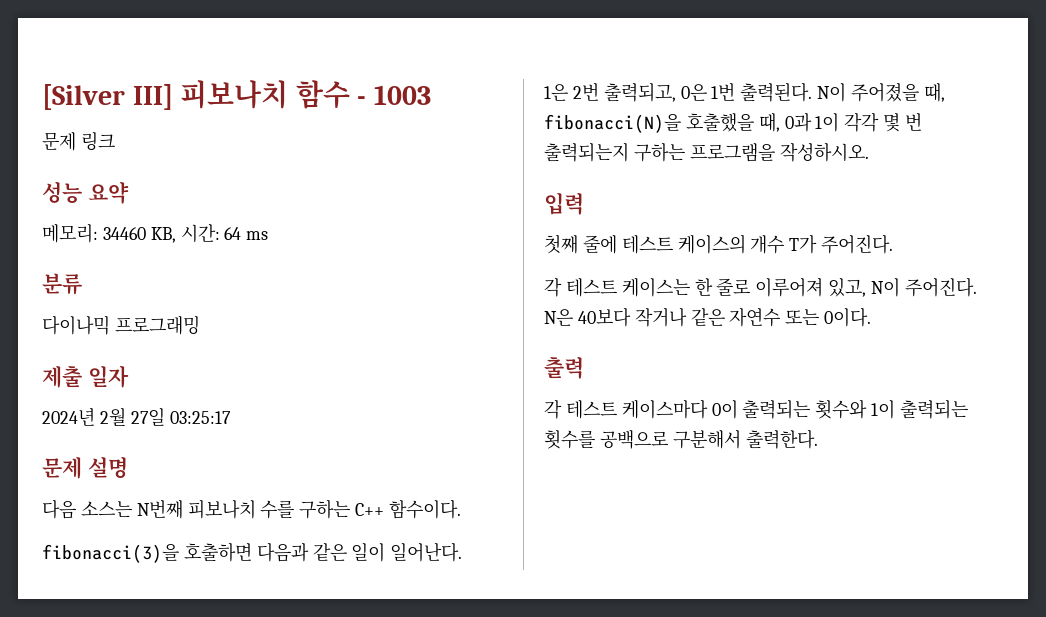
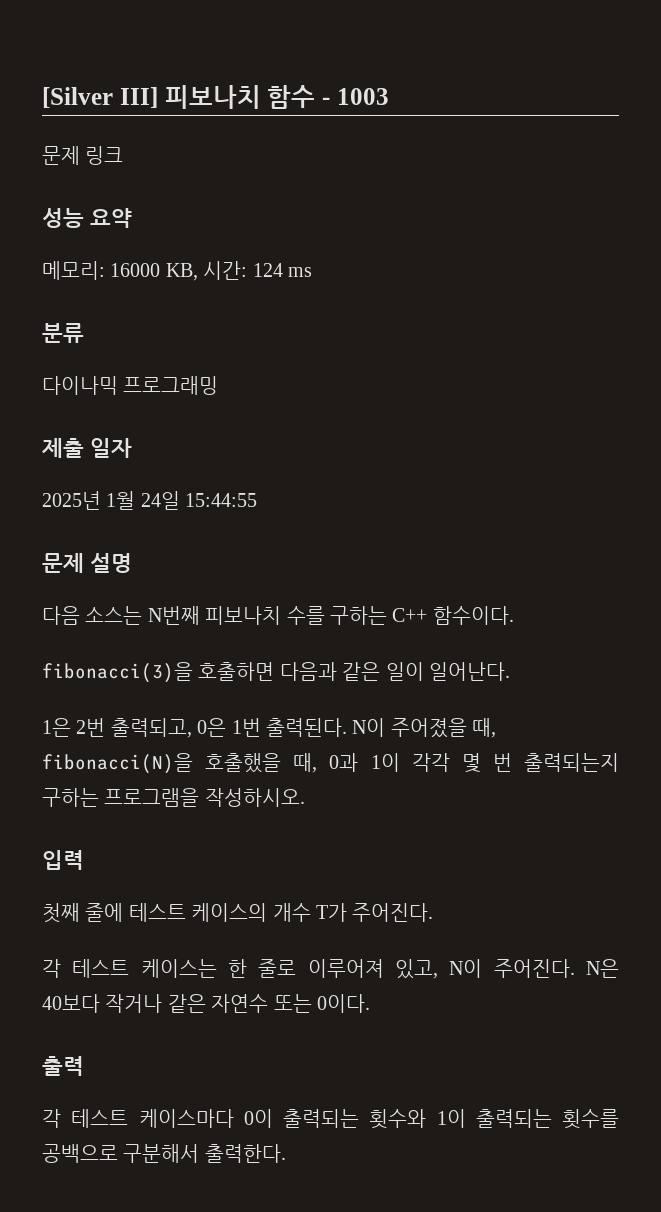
- 메모리: 34460 KB, 시간: 64 ms
+ 메모리: 16000 KB, 시간: 124 ms
- 2024년 2월 27일 03:25:17
+ 2025년 1월 24일 15:44:55

